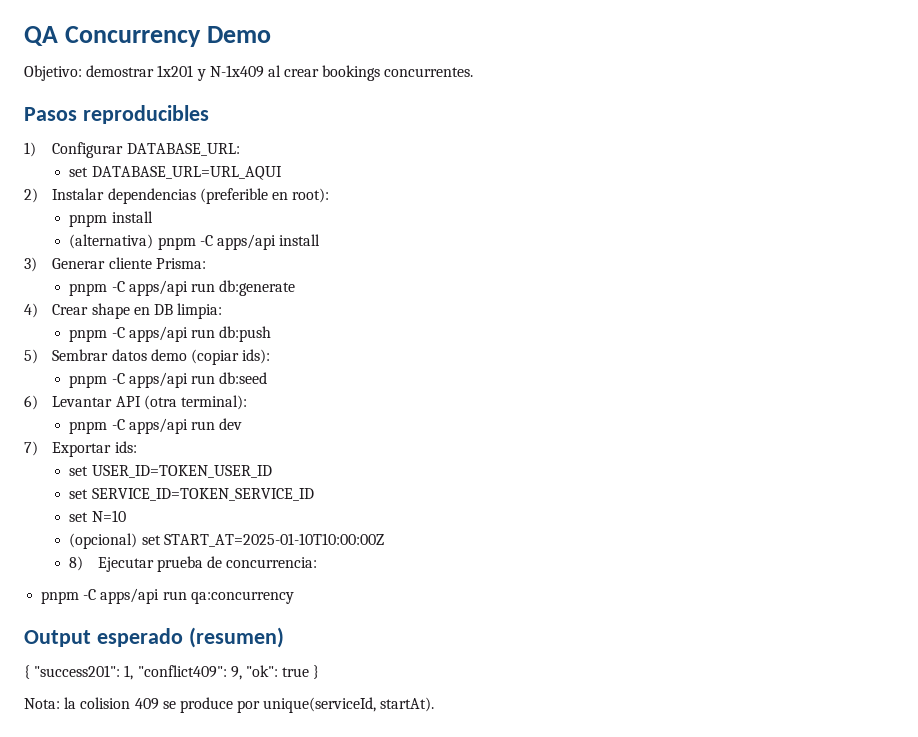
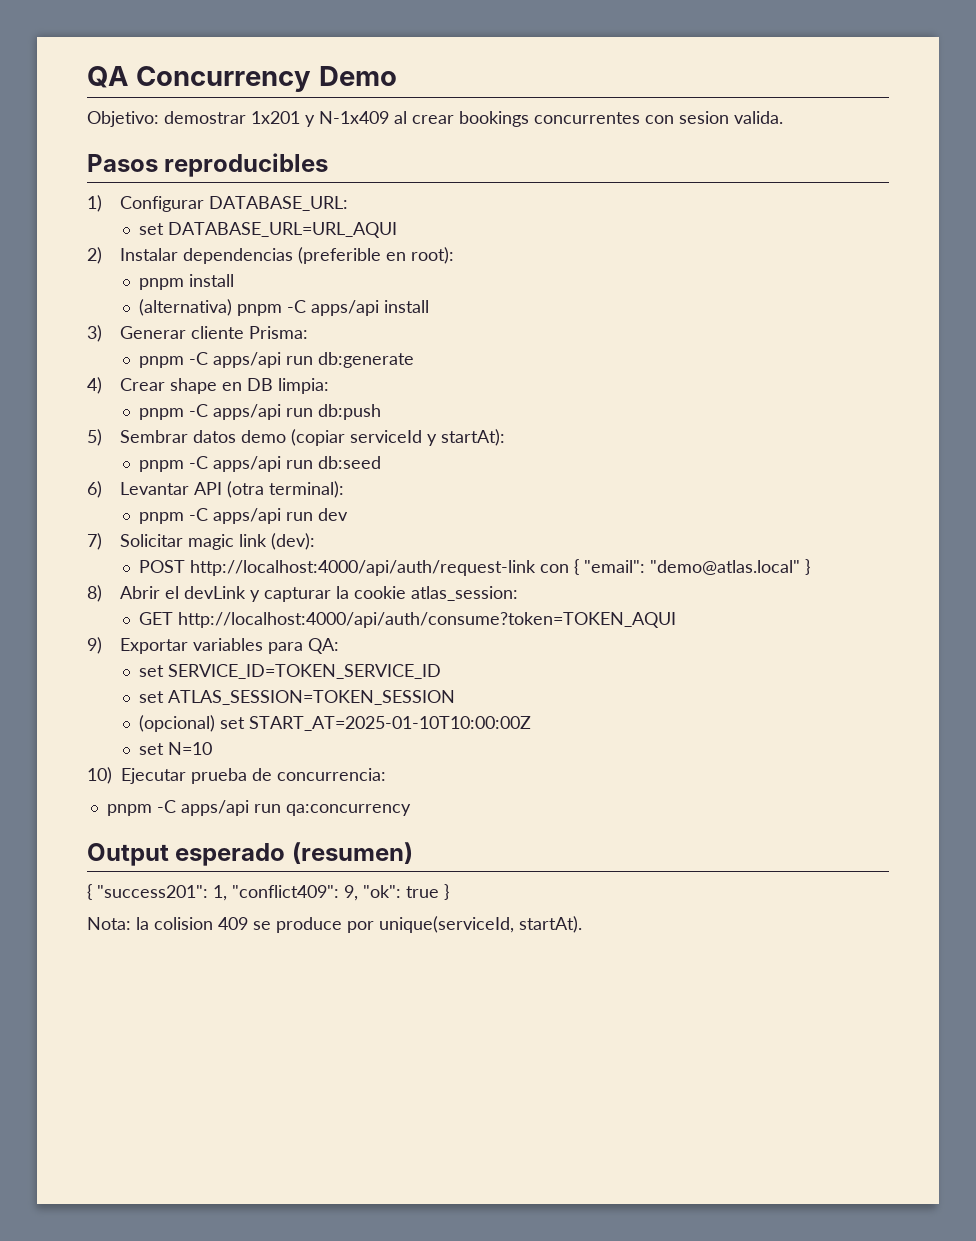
- Objetivo: demostrar 1x201 y N-1x409 al crear bookings concurrentes.
+ Objetivo: demostrar 1x201 y N-1x409 al crear bookings concurrentes con sesion valida.
- 5) Sembrar datos demo (copiar ids):
+ 5) Sembrar datos demo (copiar serviceId y startAt):
- 7) Exportar ids:
- set USER_ID=TOKEN_USER_ID
+ 7) Solicitar magic link (dev):
+ POST http://localhost:4000/api/auth/request-link con { "email": "demo@atlas.local" }
+ 8) Abrir el devLink y capturar la cookie atlas_session:
+ GET http://localhost:4000/api/auth/consume?token=TOKEN_AQUI
+ 9) Exportar variables para QA:
- set N=10
+ set ATLAS_SESSION=TOKEN_SESSION
- 8) Ejecutar prueba de concurrencia:
+ set N=10
+ 10) Ejecutar prueba de concurrencia:

